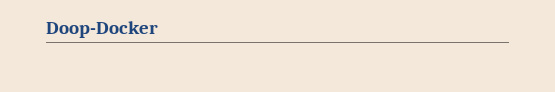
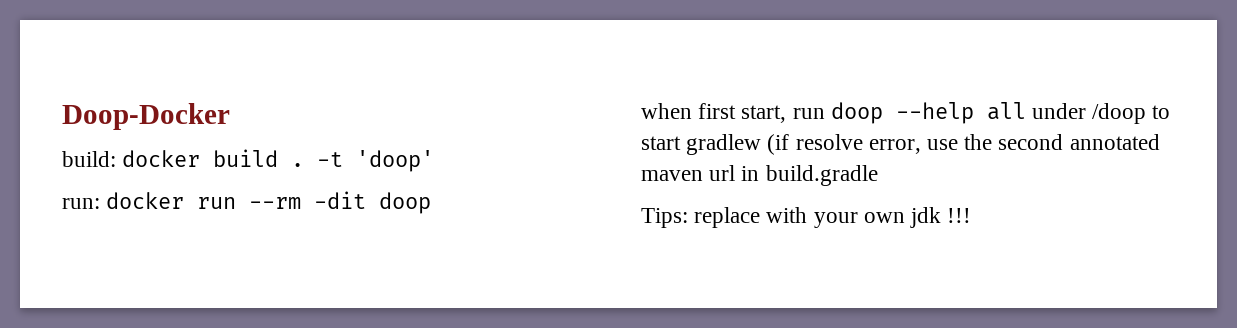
+ build: docker build . -t 'doop'
+ run: docker run --rm -dit doop
+ when first start, run doop --help all under /doop to start gradlew (if resolve error, use the second annotated maven url in build.gradle
+ Tips: replace with your own jdk !!!

